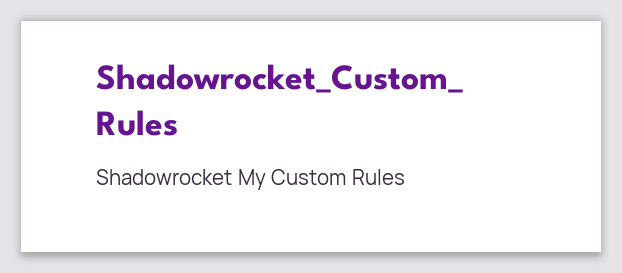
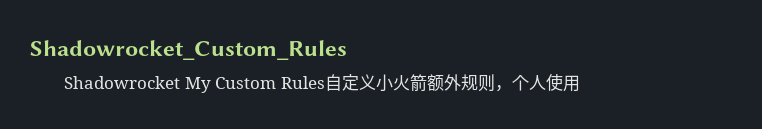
- Shadowrocket My Custom Rules
+ Shadowrocket My Custom Rules自定义小火箭额外规则，个人使用

